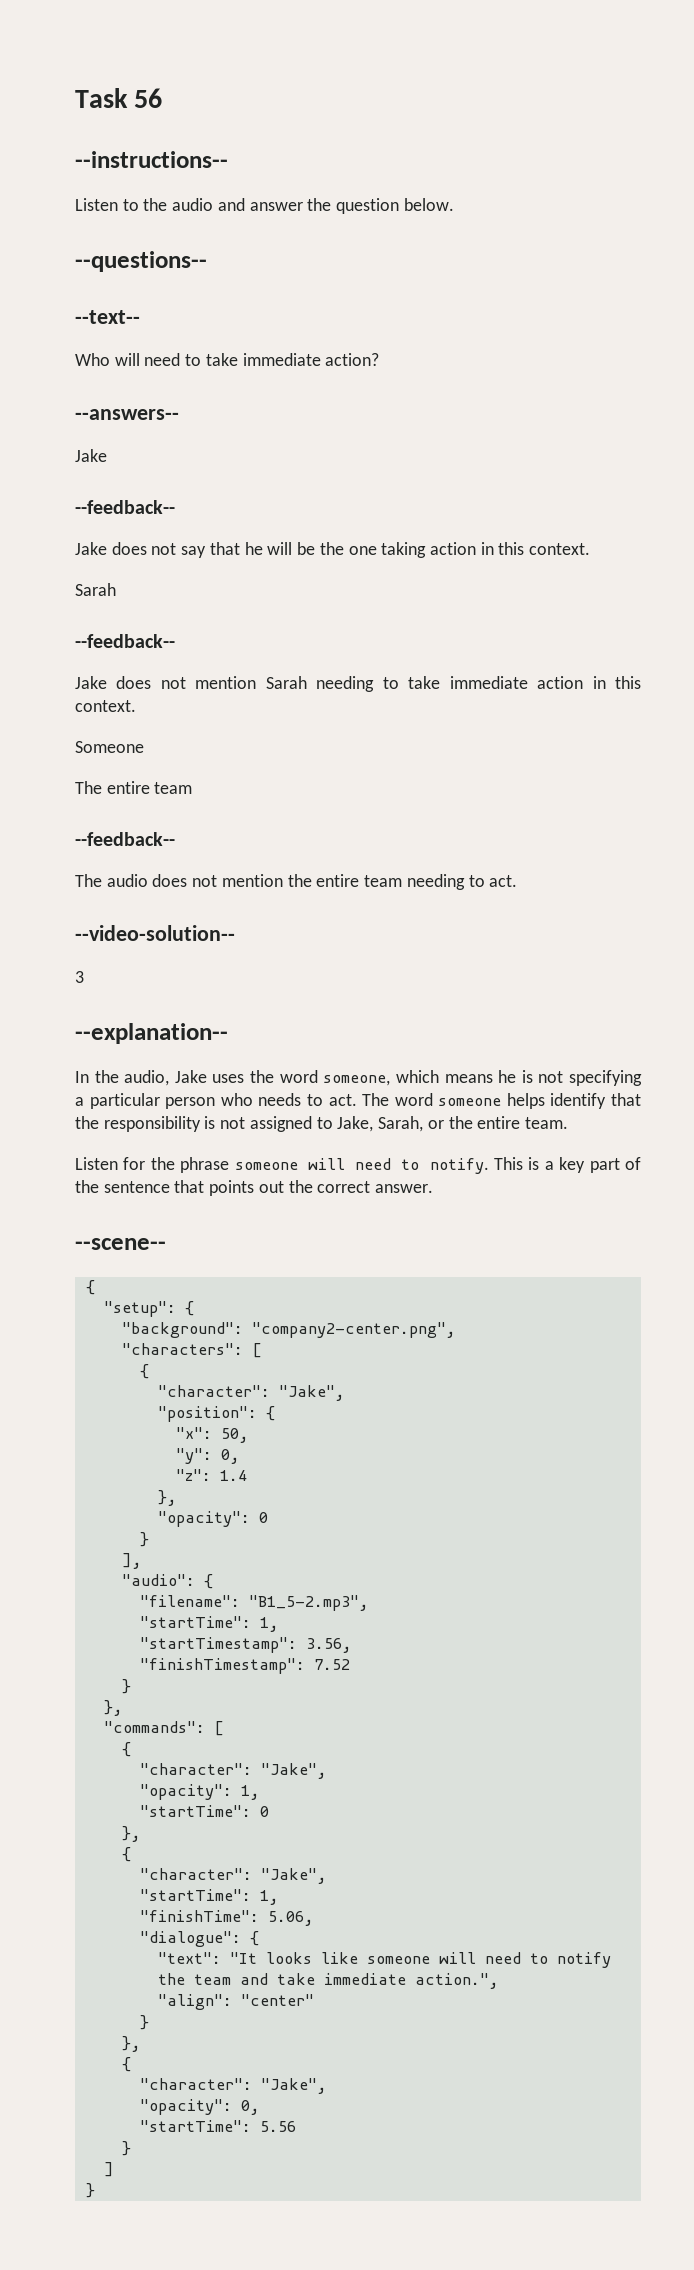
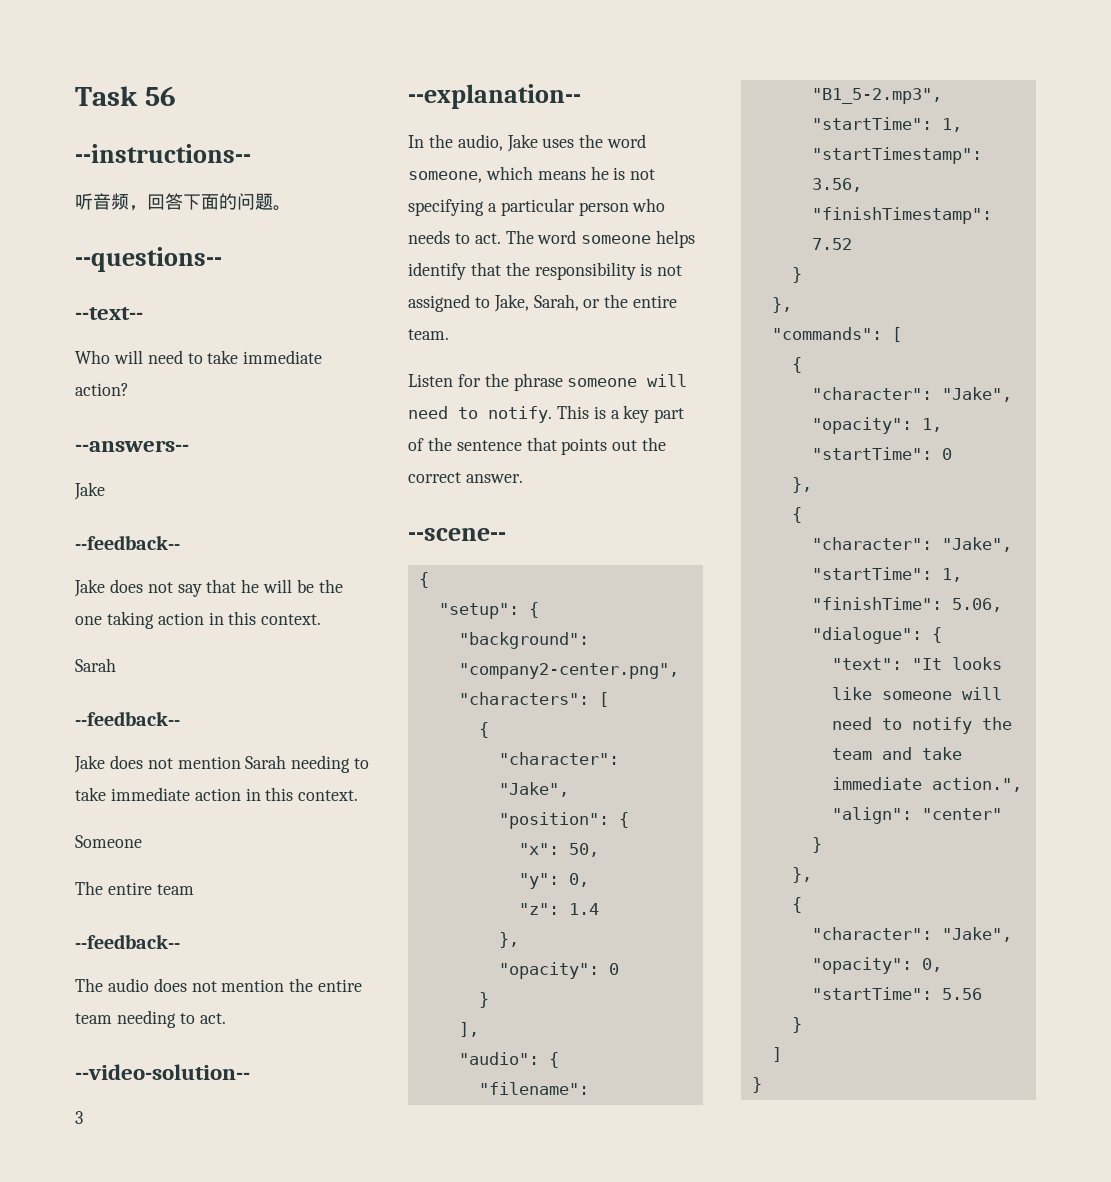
- Listen to the audio and answer the question below.
+ 听音频，回答下面的问题。

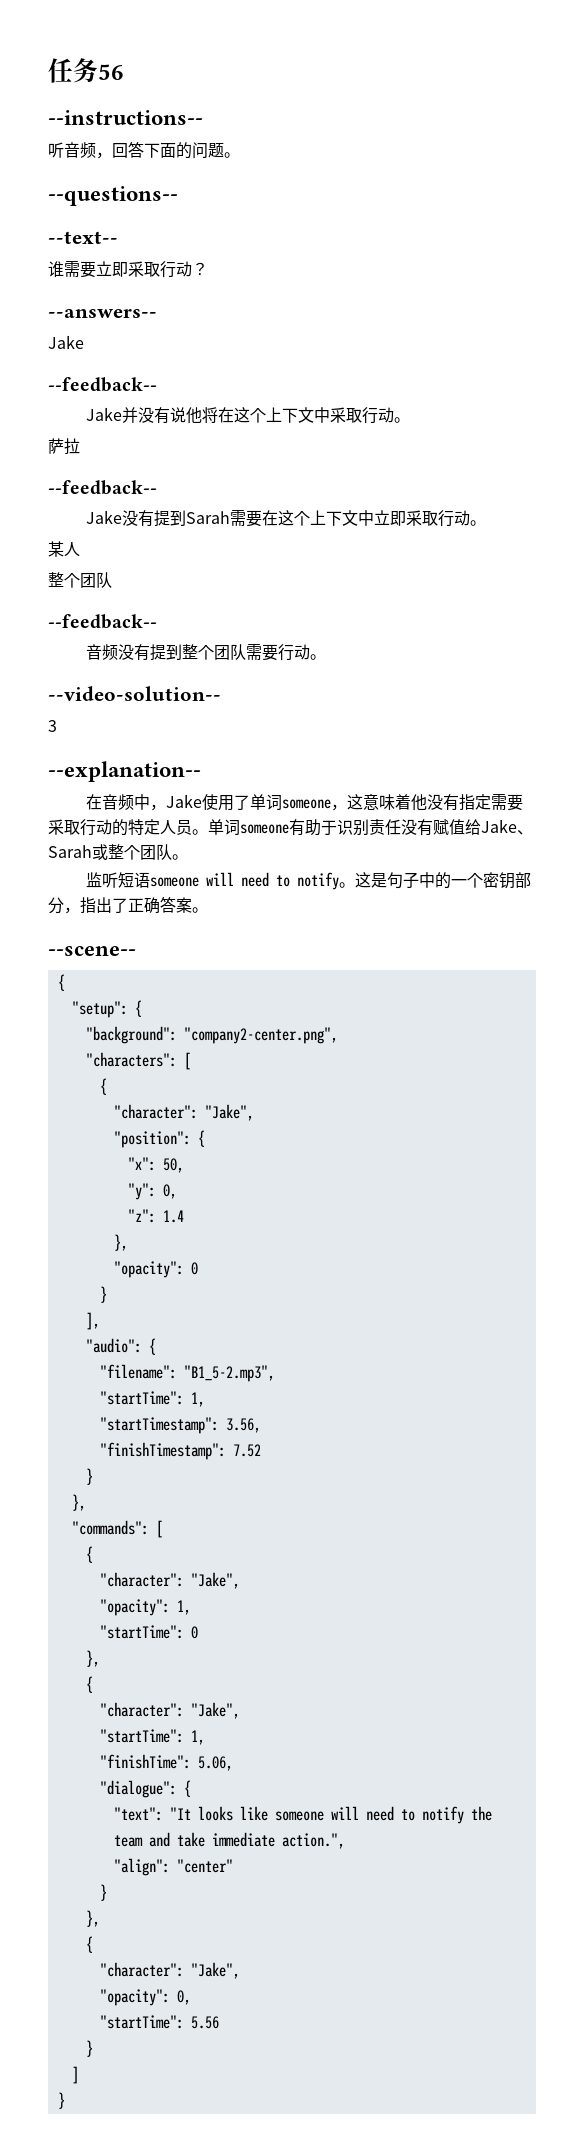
- Task 56
+ 任务56
- Who will need to take immediate action?
+ 谁需要立即采取行动？
  --answers--
  Jake
  --feedback--
- Jake does not say that he will be the one taking action in this context.
- Sarah
+ Jake并没有说他将在这个上下文中采取行动。
+ 萨拉
  --feedback--
- Jake does not mention Sarah needing to take immediate action in this context.
- Someone
- The entire team
+ Jake没有提到Sarah需要在这个上下文中立即采取行动。
+ 某人
+ 整个团队
  --feedback--
- The audio does not mention the entire team needing to act.
+ 音频没有提到整个团队需要行动。
  --video-solution--
  3
  --explanation--
- In the audio, Jake uses the word someone, which means he is not specifying a particular person who needs to act. The word someone helps identify that the responsibility is not assigned to Jake, Sarah, or the entire team.
- Listen for the phrase someone will need to notify. This is a key part of the sentence that points out the correct answer.
+ 在音频中，Jake使用了单词someone，这意味着他没有指定需要采取行动的特定人员。单词someone有助于识别责任没有赋值给Jake、Sarah或整个团队。
+ 监听短语someone will need to notify。这是句子中的一个密钥部分，指出了正确答案。

